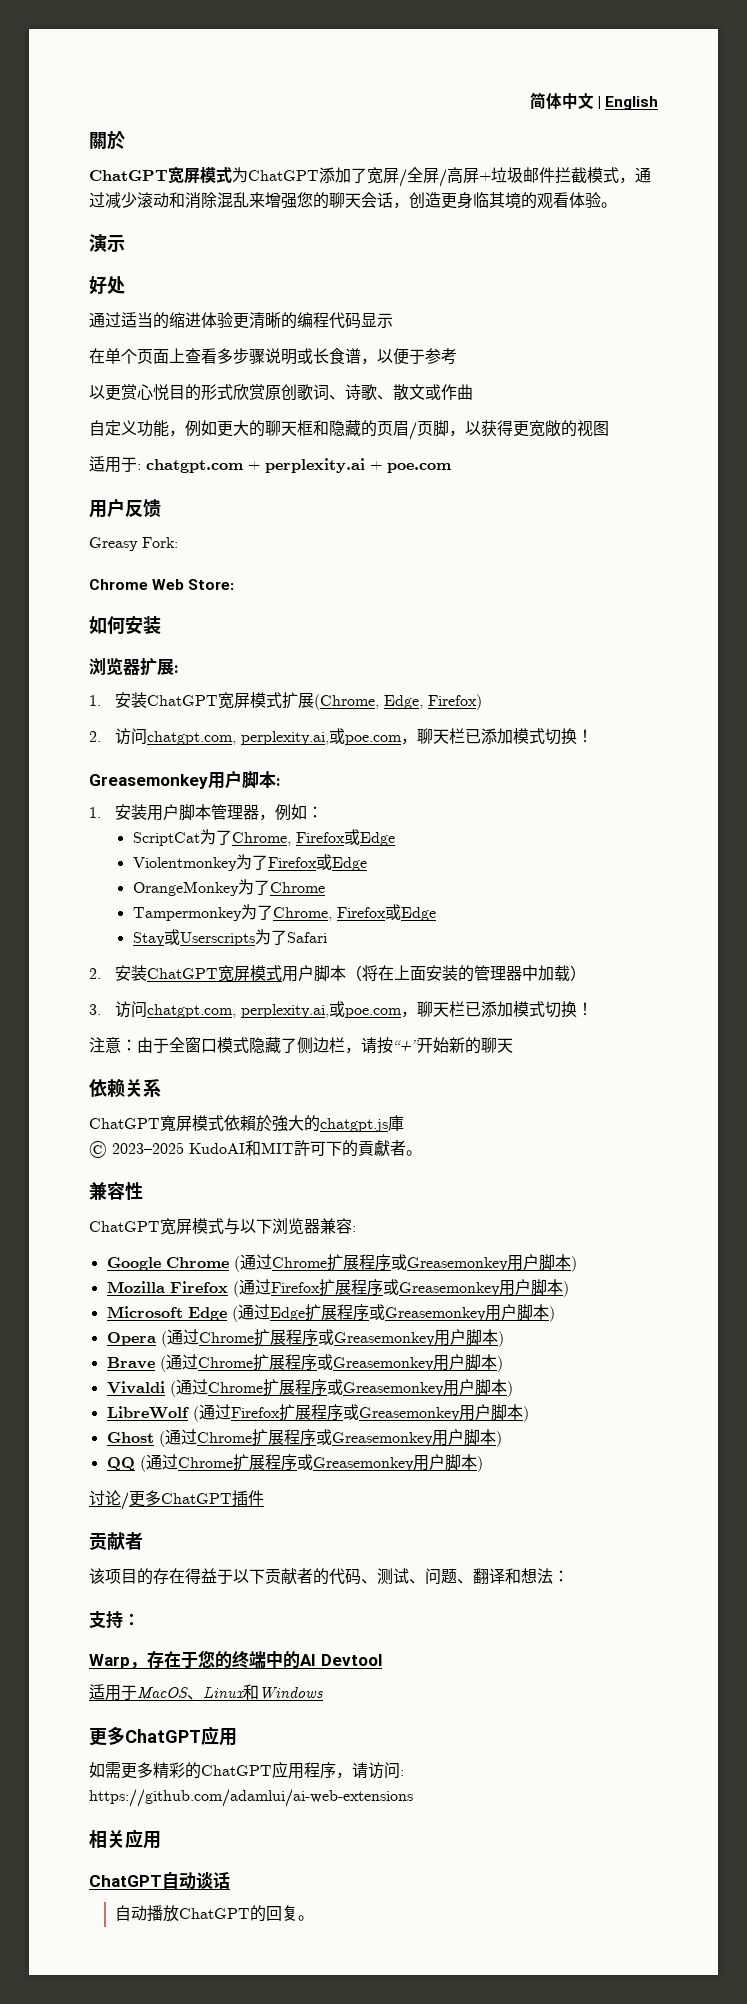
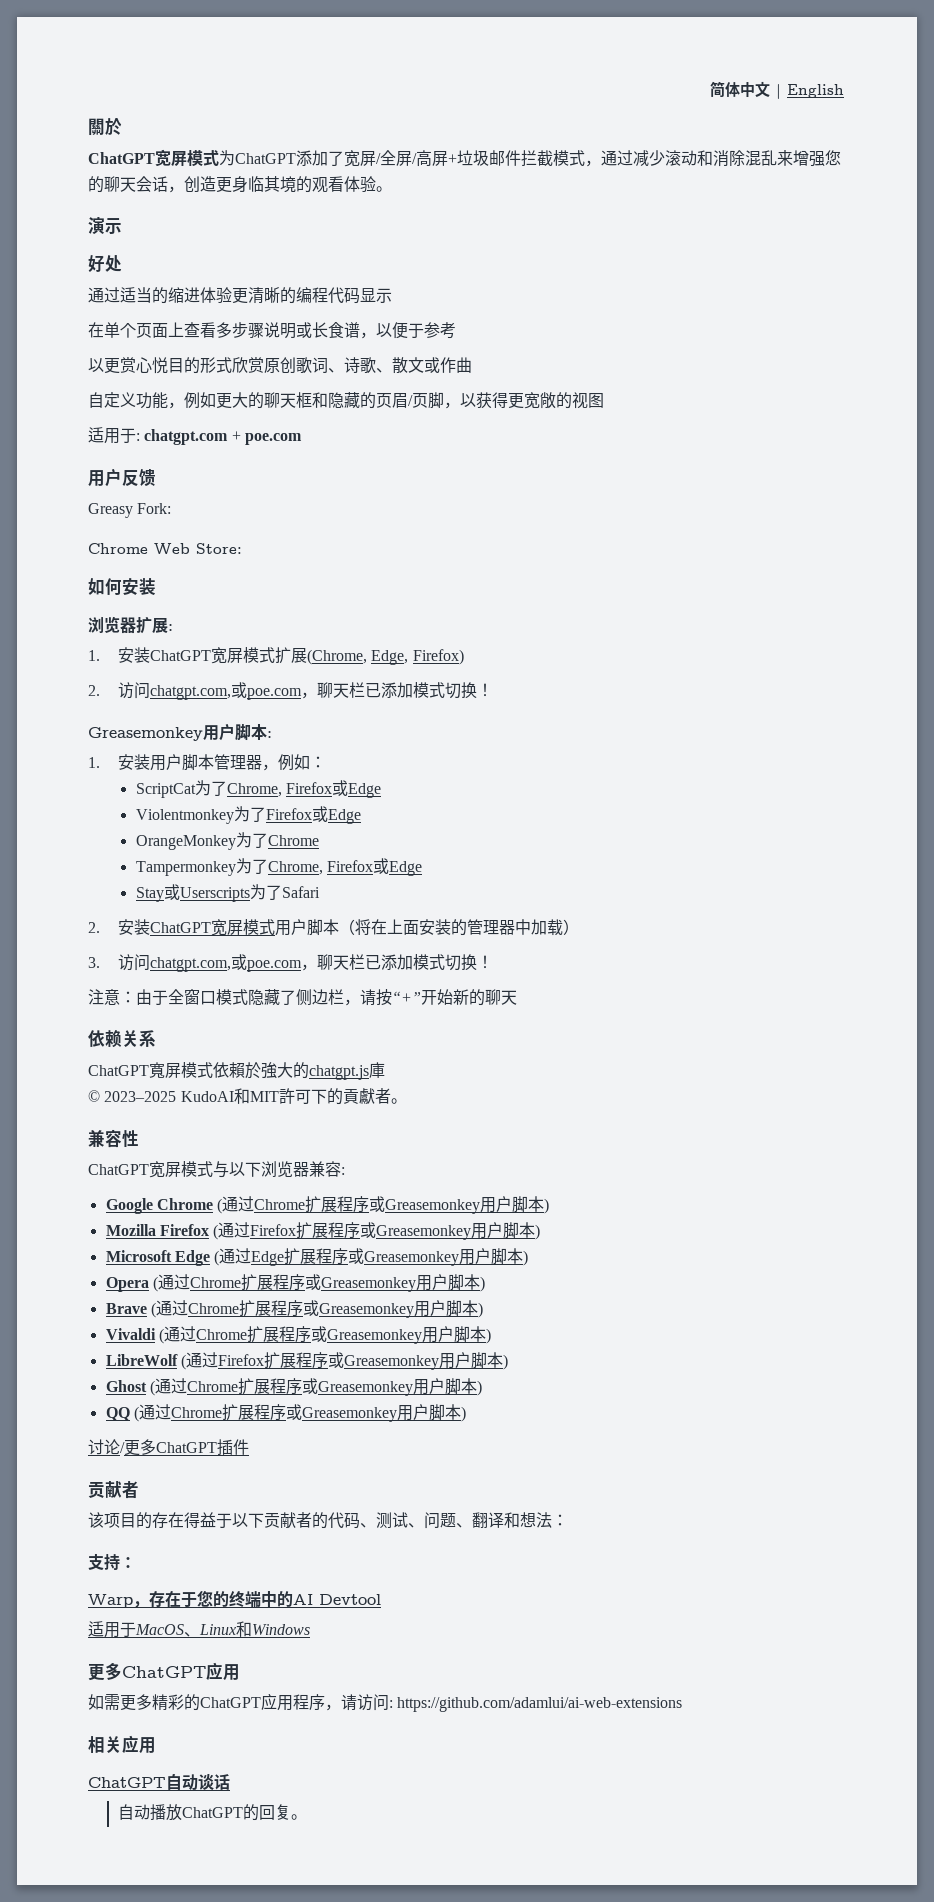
- 适用于: chatgpt.com + perplexity.ai + poe.com
+ 适用于: chatgpt.com + poe.com
- 2.访问chatgpt.com, perplexity.ai,或poe.com，聊天栏已添加模式切换！
+ 2.访问chatgpt.com,或poe.com，聊天栏已添加模式切换！
- 3.访问chatgpt.com, perplexity.ai,或poe.com，聊天栏已添加模式切换！
+ 3.访问chatgpt.com,或poe.com，聊天栏已添加模式切换！

